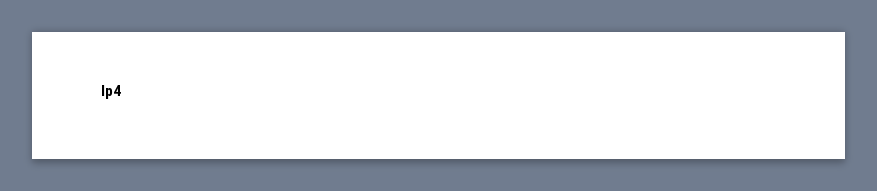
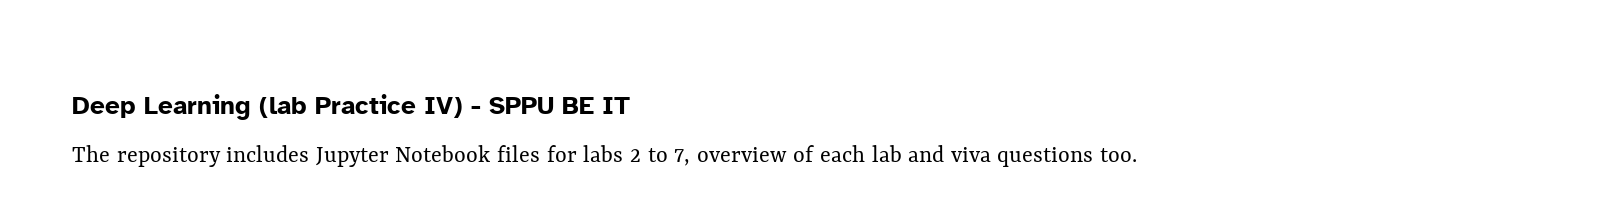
- lp4
+ Deep Learning (lab Practice IV) - SPPU BE IT
+ The repository includes Jupyter Notebook files for labs 2 to 7, overview of each lab and viva questions too.

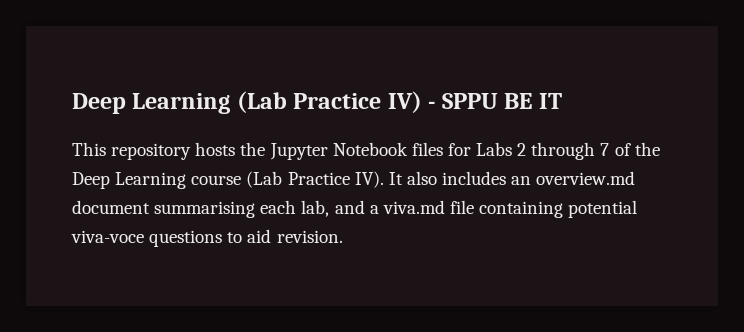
- Deep Learning (lab Practice IV) - SPPU BE IT
+ Deep Learning (Lab Practice IV) - SPPU BE IT
- The repository includes Jupyter Notebook files for labs 2 to 7, overview of each lab and viva questions too.
+ This repository hosts the Jupyter Notebook files for Labs 2 through 7 of the Deep Learning course (Lab Practice IV). It also includes an overview.md document summarising each lab, and a viva.md file containing potential viva-voce questions to aid revision.

